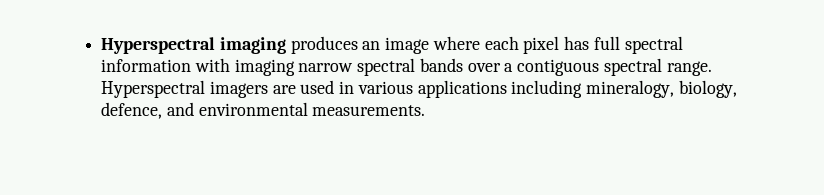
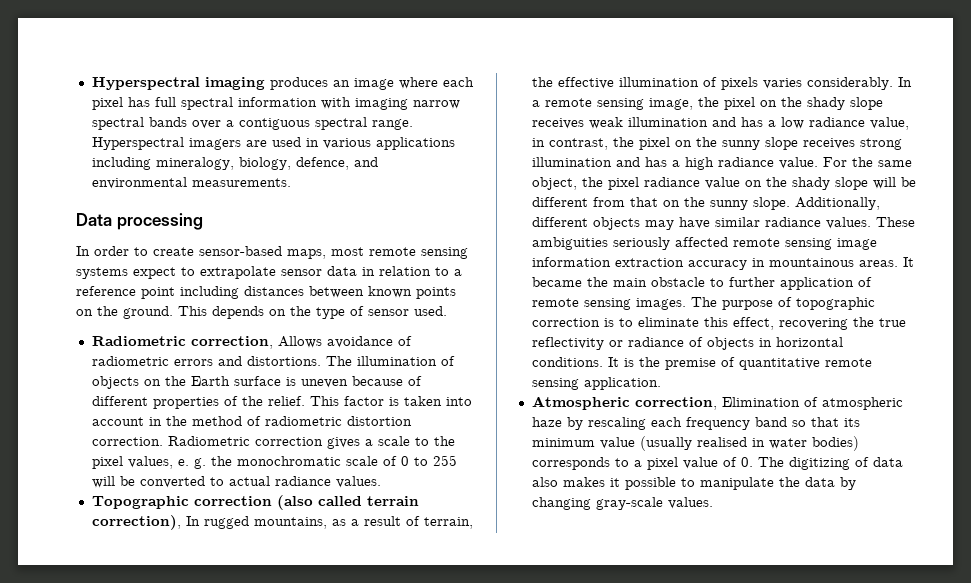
+ Data processing
+ In order to create sensor-based maps, most remote sensing systems expect to extrapolate sensor data in relation to a reference point including distances between known points on the ground. This depends on the type of sensor used.
+ Radiometric correction, Allows avoidance of radiometric errors and distortions. The illumination of objects on the Earth surface is uneven because of different properties of the relief. This factor is taken into account in the method of radiometric distortion correction. Radiometric correction gives a scale to the pixel values, e. g. the monochromatic scale of 0 to 255 will be converted to actual radiance values.
+ Topographic correction (also called terrain correction), In rugged mountains, as a result of terrain, the effective illumination of pixels varies considerably. In a remote sensing image, the pixel on the shady slope receives weak illumination and has a low radiance value, in contrast, the pixel on the sunny slope receives strong illumination and has a high radiance value. For the same object, the pixel radiance value on the shady slope will be different from that on the sunny slope. Additionally, different objects may have similar radiance values. These ambiguities seriously affected remote sensing image information extraction accuracy in mountainous areas. It became the main obstacle to further application of remote sensing images. The purpose of topographic correction is to eliminate this effect, recovering the true reflectivity or radiance of objects in horizontal conditions. It is the premise of quantitative remote sensing application.
+ Atmospheric correction, Elimination of atmospheric haze by rescaling each frequency band so that its minimum value (usually realised in water bodies) corresponds to a pixel value of 0. The digitizing of data also makes it possible to manipulate the data by changing gray-scale values.

